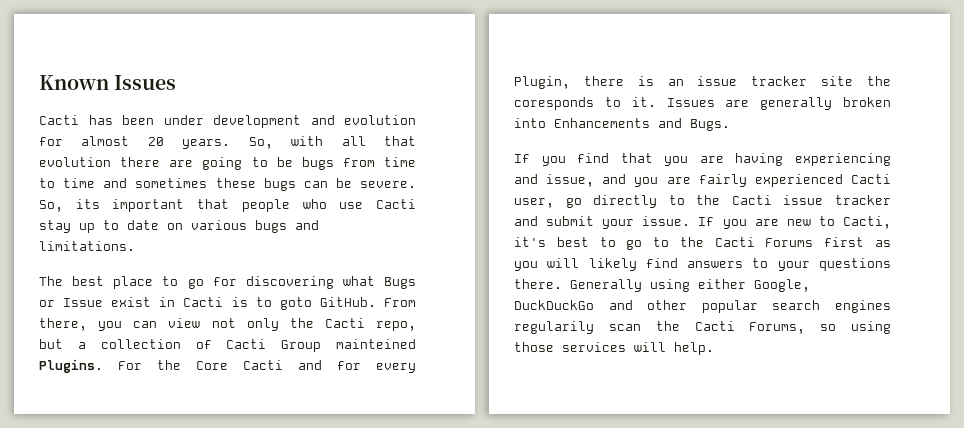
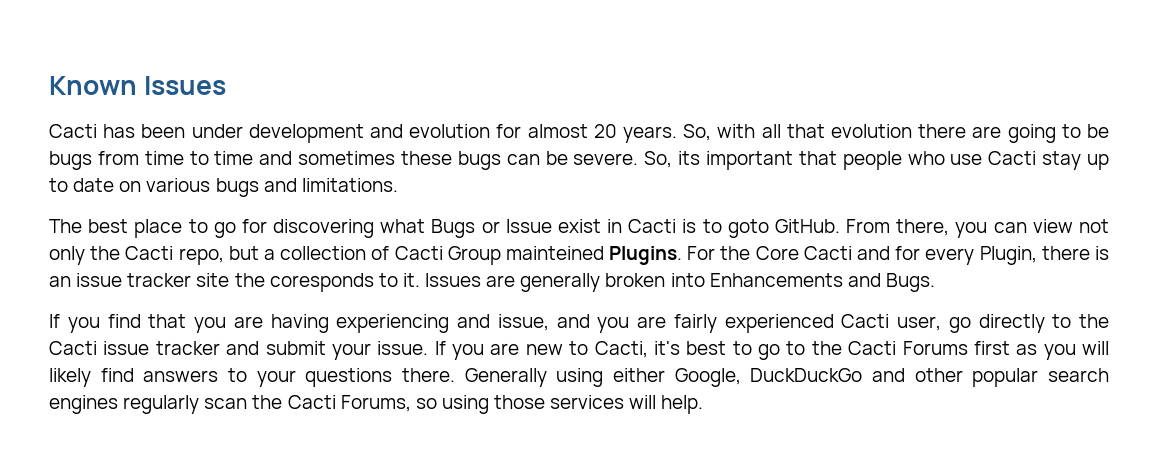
- Generally using either Google, DuckDuckGo and other popular search engines regularily scan the Cacti Forums, so using those services will help.
+ Generally using either Google, DuckDuckGo and other popular search engines regularly scan the Cacti Forums, so using those services will help.

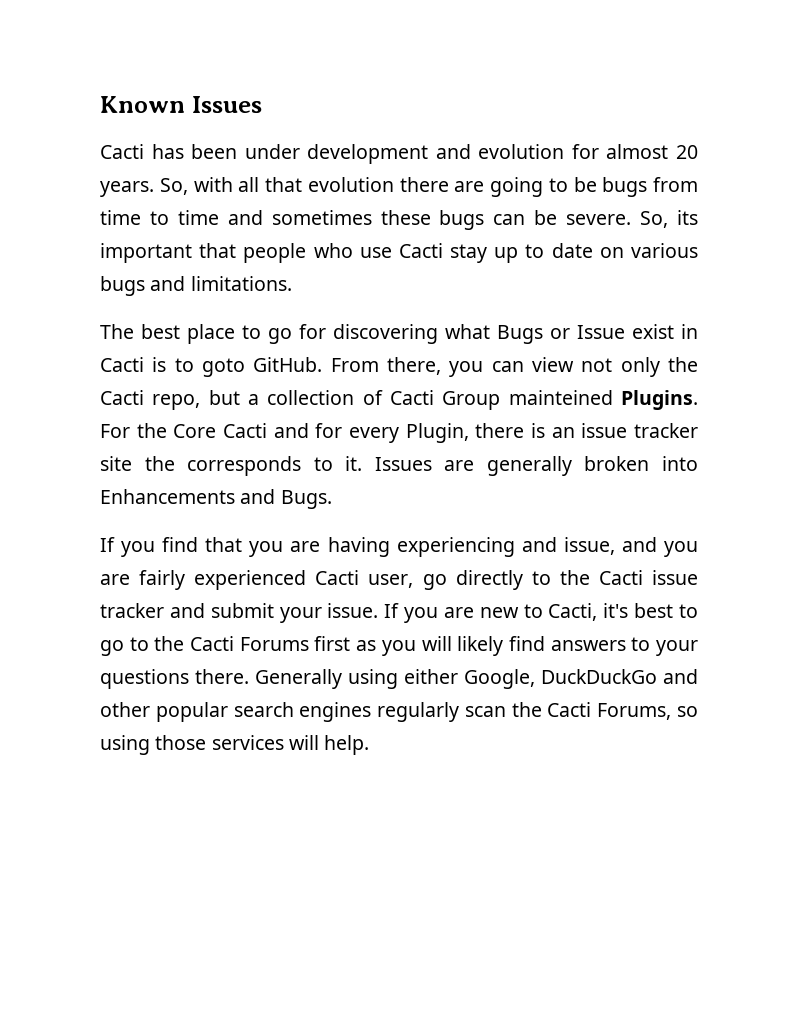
- For the Core Cacti and for every Plugin, there is an issue tracker site the coresponds to it.
+ For the Core Cacti and for every Plugin, there is an issue tracker site the corresponds to it.

